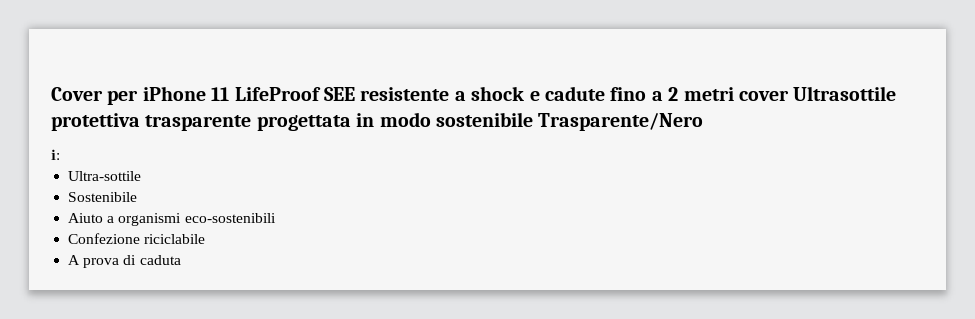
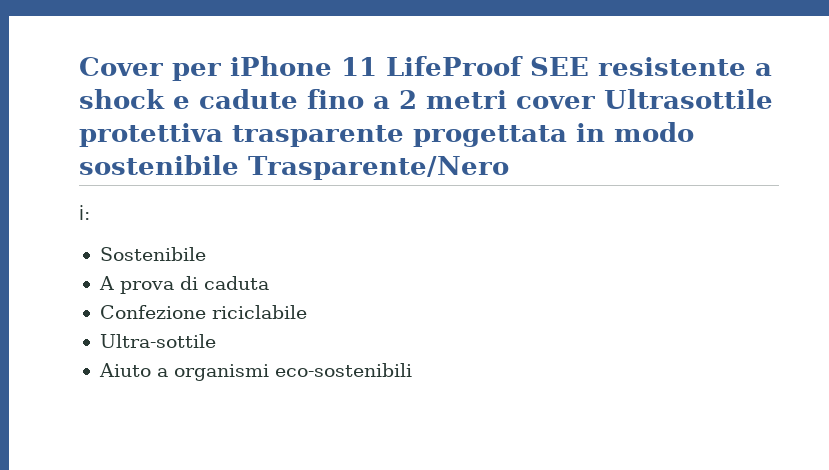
+ Sostenibile
+ A prova di caduta
+ Confezione riciclabile
- Sostenibile
- Confezione riciclabile
- A prova di caduta

